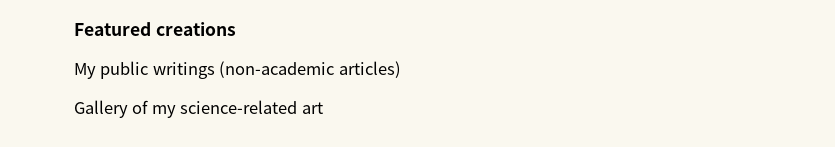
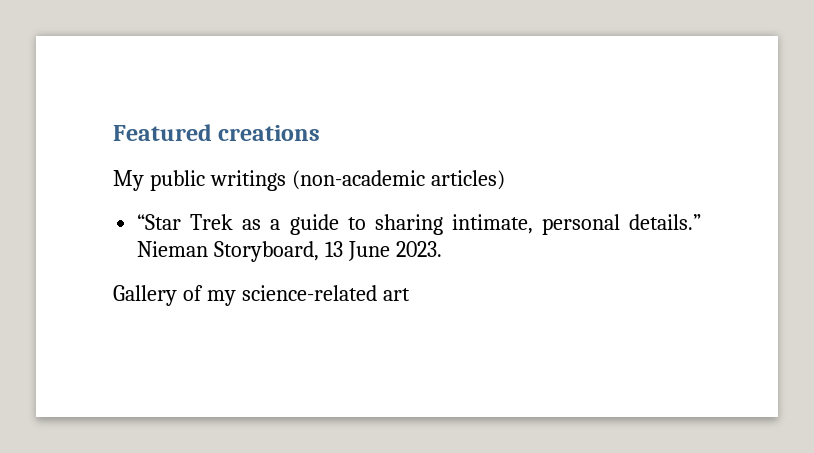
+ “Star Trek as a guide to sharing intimate, personal details.” Nieman Storyboard, 13 June 2023.

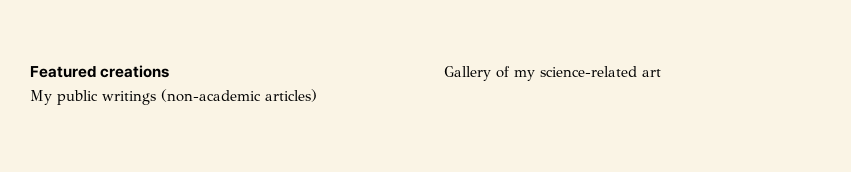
- “Star Trek as a guide to sharing intimate, personal details.” Nieman Storyboard, 13 June 2023.

